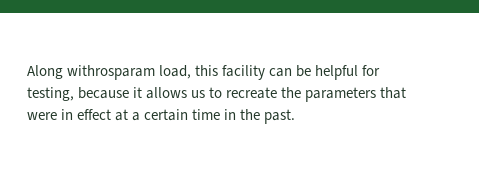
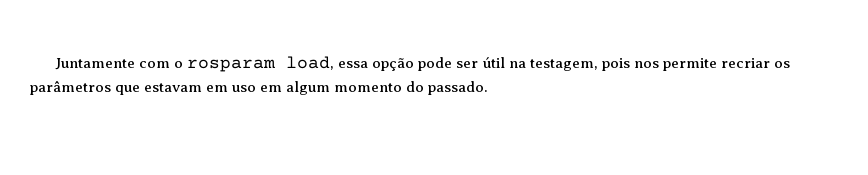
- Along withrosparam load, this facility can be helpful for testing, because it allows us to recreate the parameters that were in effect at a certain time in the past.
+ Juntamente com o rosparam load, essa opção pode ser útil na testagem, pois nos permite recriar os parâmetros que estavam em uso em algum momento do passado.

